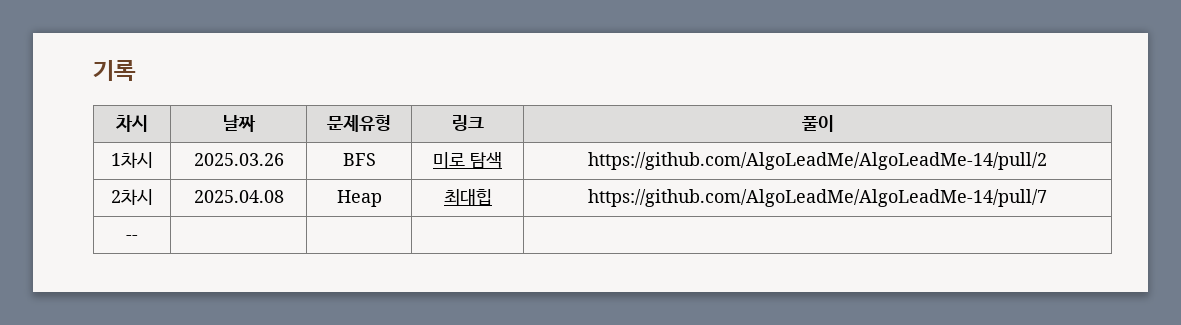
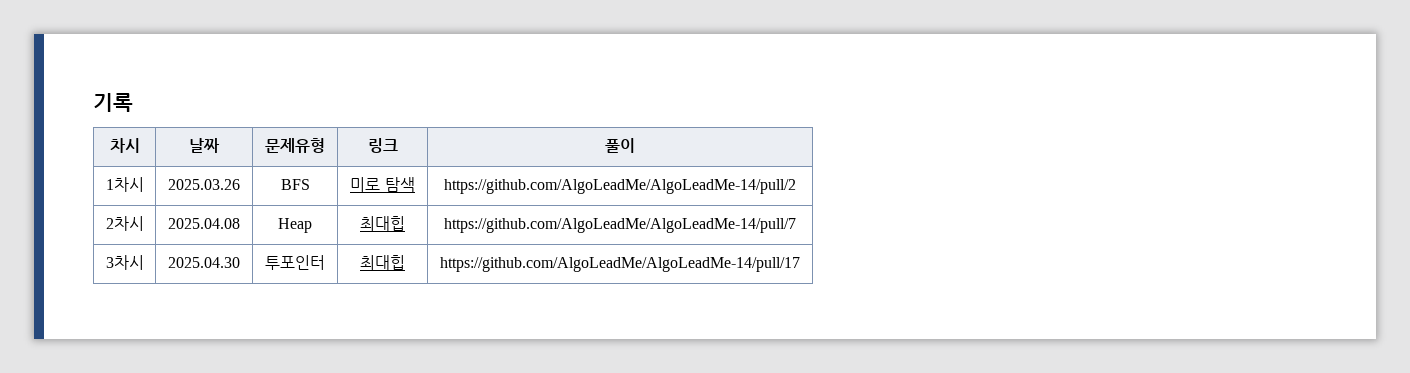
- -- | | | |
+ 3차시 | 2025.04.30 | 투포인터 | 최대힙 | https://github.com/AlgoLeadMe/AlgoLeadMe-14/pull/17

